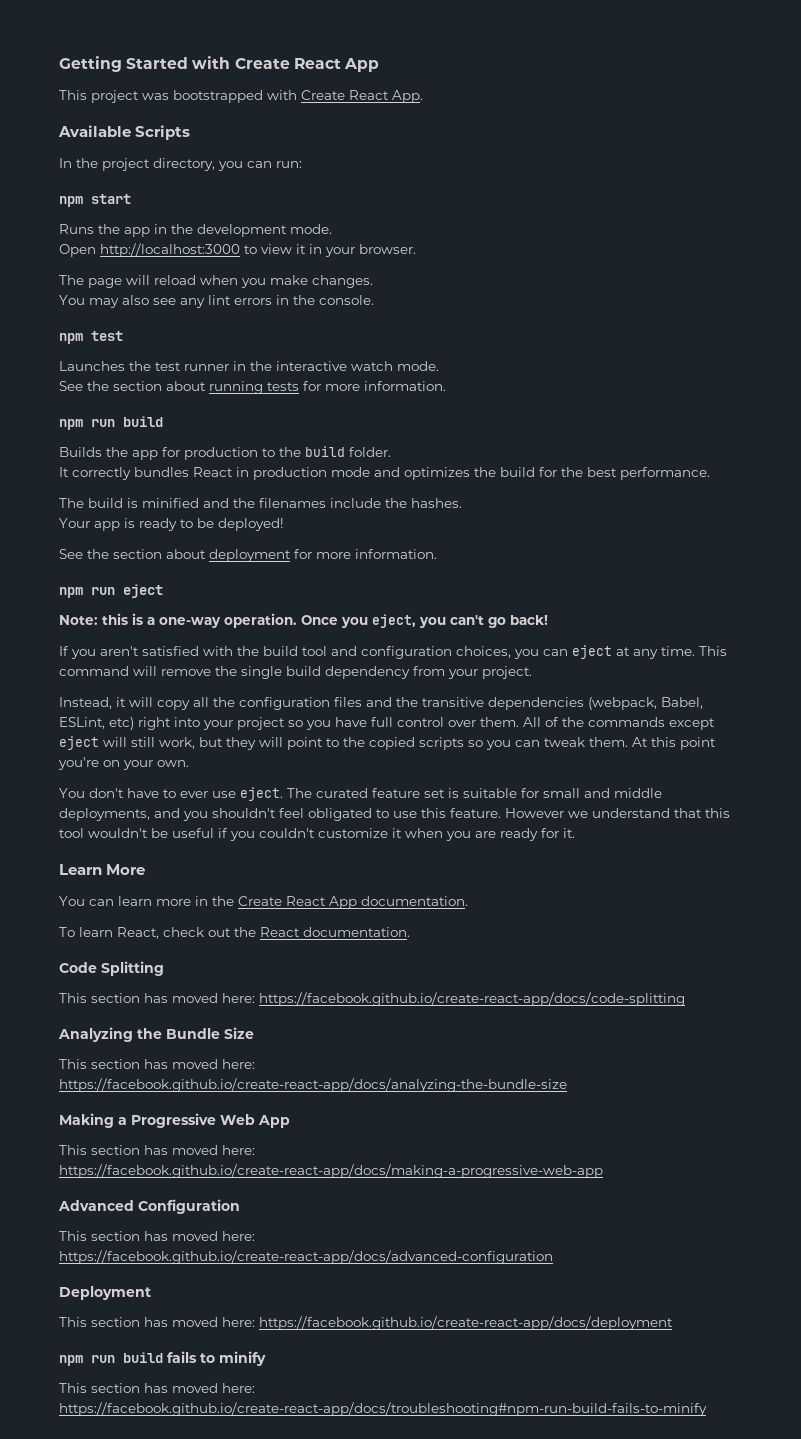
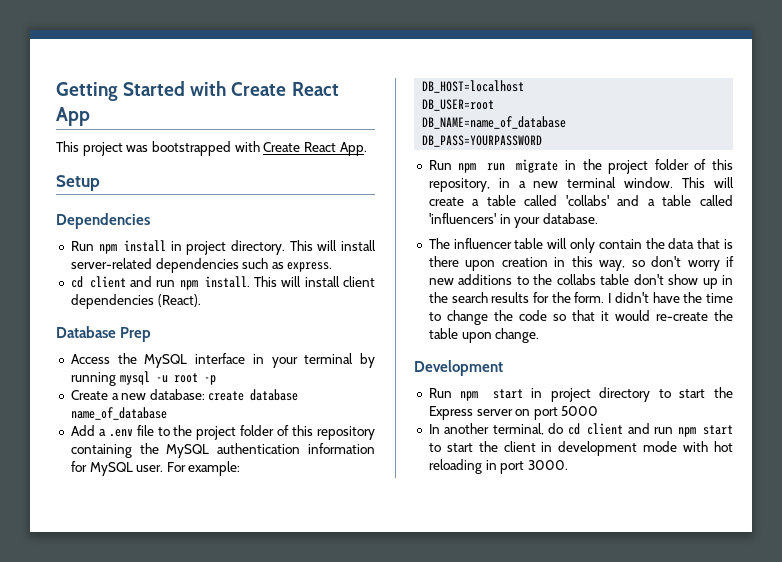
- Available Scripts
- In the project directory, you can run:
- npm start
- Runs the app in the development mode.
- Open http://localhost:3000 to view it in your browser.
- The page will reload when you make changes.
- You may also see any lint errors in the console.
- npm test
- Launches the test runner in the interactive watch mode.
- See the section about running tests for more information.
- npm run build
- Builds the app for production to the build folder.
- It correctly bundles React in production mode and optimizes the build for the best performance.
- The build is minified and the filenames include the hashes.
- Your app is ready to be deployed!
- See the section about deployment for more information.
- npm run eject
- Note: this is a one-way operation. Once you eject, you can't go back!
- If you aren't satisfied with the build tool and configuration choices, you can eject at any time. This command will remove the single build dependency from your project.
- Instead, it will copy all the configuration files and the transitive dependencies (webpack, Babel, ESLint, etc) right into your project so you have full control over them. All of the commands except eject will still work, but they will point to the copied scripts so you can tweak them. At this point you're on your own.
- You don't have to ever use eject. The curated feature set is suitable for small and middle deployments, and you shouldn't feel obligated to use this feature. However we understand that this tool wouldn't be useful if you couldn't customize it when you are ready for it.
- Learn More
- You can learn more in the Create React App documentation.
- To learn React, check out the React documentation.
- Code Splitting
- This section has moved here: https://facebook.github.io/create-react-app/docs/code-splitting
- Analyzing the Bundle Size
- This section has moved here: https://facebook.github.io/create-react-app/docs/analyzing-the-bundle-size
- Making a Progressive Web App
- This section has moved here: https://facebook.github.io/create-react-app/docs/making-a-progressive-web-app
- Advanced Configuration
- This section has moved here: https://facebook.github.io/create-react-app/docs/advanced-configuration
- Deployment
- This section has moved here: https://facebook.github.io/create-react-app/docs/deployment
- npm run build fails to minify
- This section has moved here: https://facebook.github.io/create-react-app/docs/troubleshooting#npm-run-build-fails-to-minify
+ Setup
+ Dependencies
+ Run npm install in project directory. This will install server-related dependencies such as express.
+ cd client and run npm install. This will install client dependencies (React).
+ Database Prep
+ Access the MySQL interface in your terminal by running mysql -u root -p
+ Create a new database: create database name_of_database
+ Add a .env file to the project folder of this repository containing the MySQL authentication information for MySQL user. For example:
+ DB_HOST=localhost
+ DB_USER=root
+ DB_NAME=name_of_database
+ DB_PASS=YOURPASSWORD
+ Run npm run migrate in the project folder of this repository, in a new terminal window. This will create a table called 'collabs' and a table called 'influencers' in your database.
+ The influencer table will only contain the data that is there upon creation in this way, so don't worry if new additions to the collabs table don't show up in the search results for the form. I didn't have the time to change the code so that it would re-create the table upon change.
+ Development
+ Run npm start in project directory to start the Express server on port 5000
+ In another terminal, do cd client and run npm start to start the client in development mode with hot reloading in port 3000.

